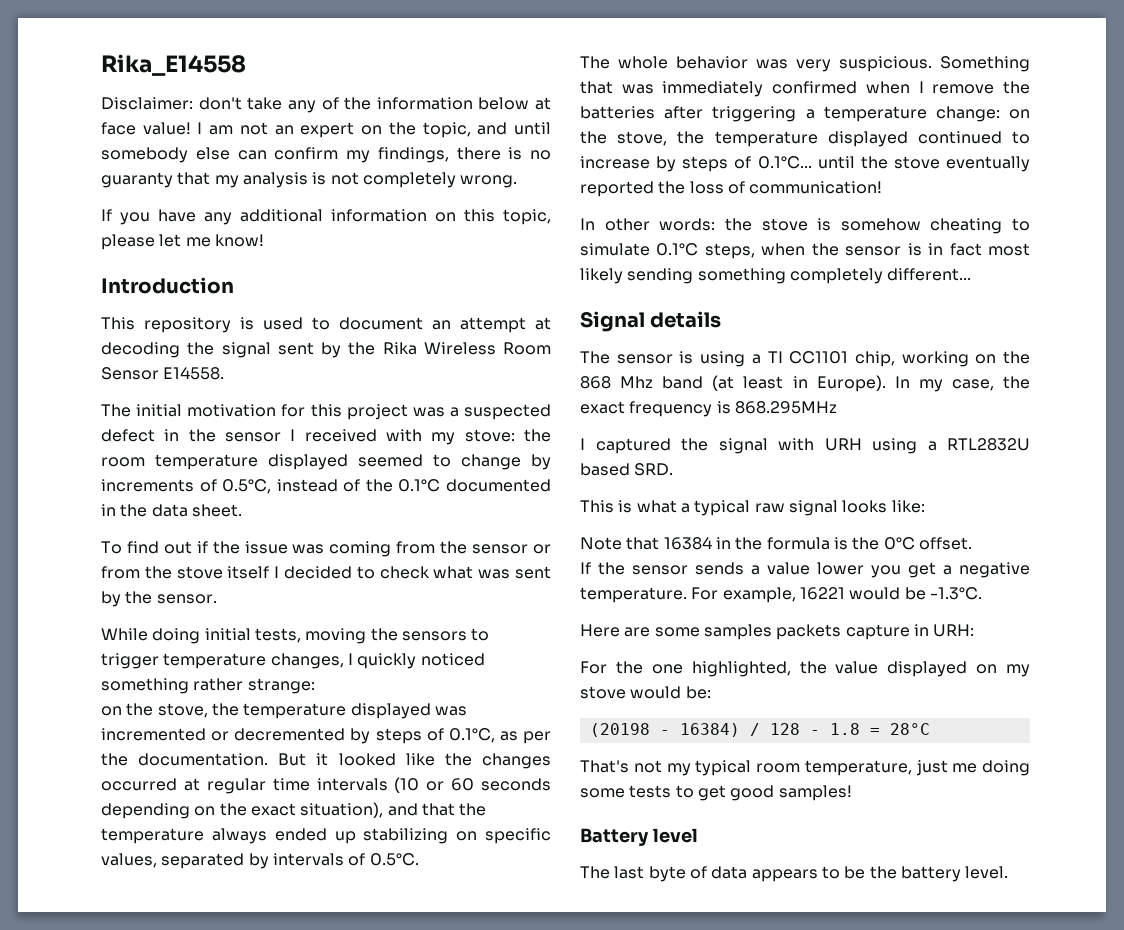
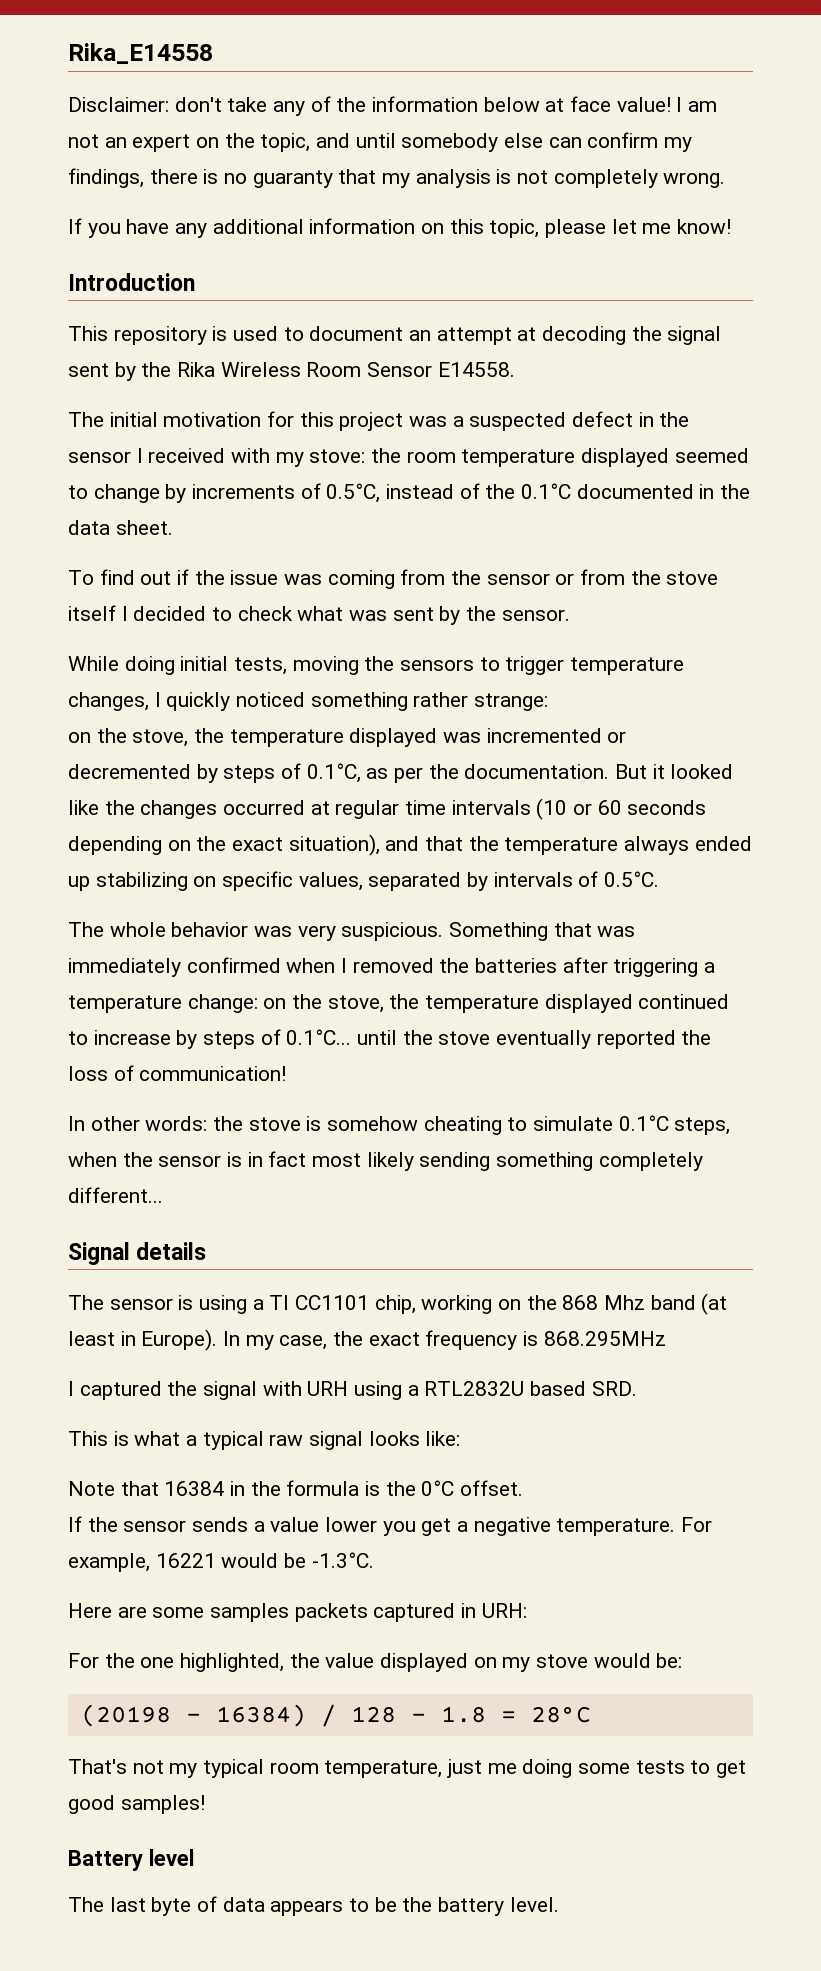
- Something that was immediately confirmed when I remove the batteries after triggering a temperature change: on the stove, the temperature displayed continued to increase by steps of 0.1°C... until the stove eventually reported the loss of communication!
+ Something that was immediately confirmed when I removed the batteries after triggering a temperature change: on the stove, the temperature displayed continued to increase by steps of 0.1°C... until the stove eventually reported the loss of communication!
- Here are some samples packets capture in URH:
+ Here are some samples packets captured in URH:

